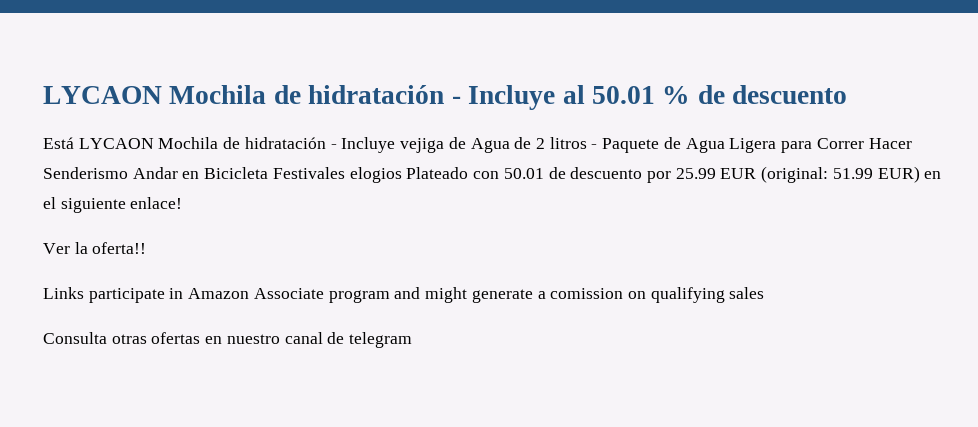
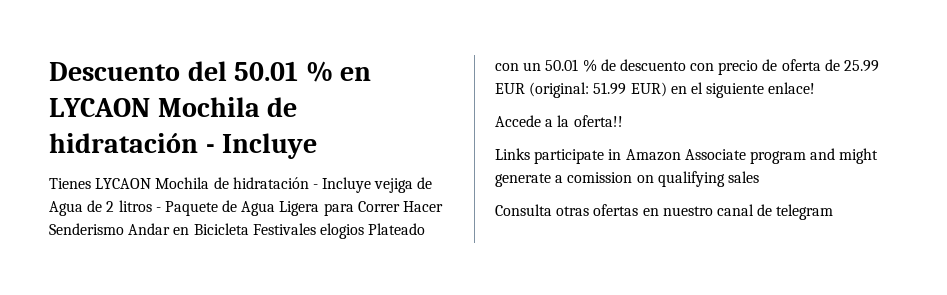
- LYCAON Mochila de hidratación - Incluye al 50.01 % de descuento
- Está LYCAON Mochila de hidratación - Incluye vejiga de Agua de 2 litros - Paquete de Agua Ligera para Correr Hacer Senderismo Andar en Bicicleta Festivales elogios Plateado con 50.01 de descuento por 25.99 EUR (original: 51.99 EUR) en el siguiente enlace!
+ Descuento del 50.01 % en LYCAON Mochila de hidratación - Incluye
+ Tienes LYCAON Mochila de hidratación - Incluye vejiga de Agua de 2 litros - Paquete de Agua Ligera para Correr Hacer Senderismo Andar en Bicicleta Festivales elogios Plateado con un 50.01 % de descuento con precio de oferta de 25.99 EUR (original: 51.99 EUR) en el siguiente enlace!
- Ver la oferta!!
+ Accede a la oferta!!

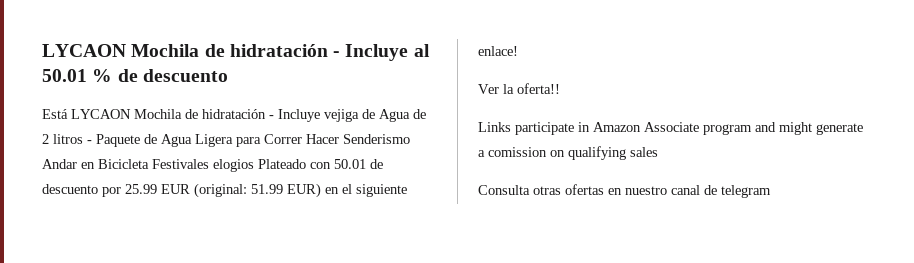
- Descuento del 50.01 % en LYCAON Mochila de hidratación - Incluye
- Tienes LYCAON Mochila de hidratación - Incluye vejiga de Agua de 2 litros - Paquete de Agua Ligera para Correr Hacer Senderismo Andar en Bicicleta Festivales elogios Plateado con un 50.01 % de descuento con precio de oferta de 25.99 EUR (original: 51.99 EUR) en el siguiente enlace!
+ LYCAON Mochila de hidratación - Incluye al 50.01 % de descuento
+ Está LYCAON Mochila de hidratación - Incluye vejiga de Agua de 2 litros - Paquete de Agua Ligera para Correr Hacer Senderismo Andar en Bicicleta Festivales elogios Plateado con 50.01 de descuento por 25.99 EUR (original: 51.99 EUR) en el siguiente enlace!
- Accede a la oferta!!
+ Ver la oferta!!

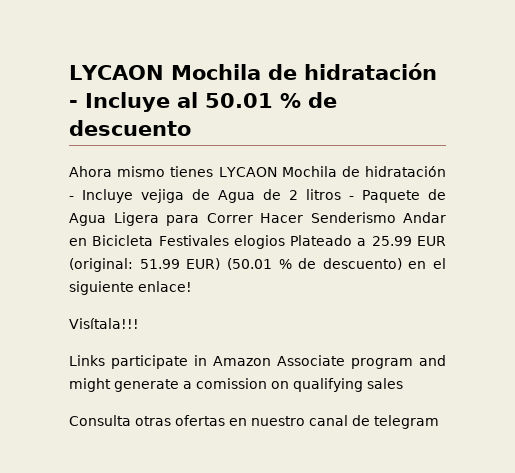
- Está LYCAON Mochila de hidratación - Incluye vejiga de Agua de 2 litros - Paquete de Agua Ligera para Correr Hacer Senderismo Andar en Bicicleta Festivales elogios Plateado con 50.01 de descuento por 25.99 EUR (original: 51.99 EUR) en el siguiente enlace!
+ Ahora mismo tienes LYCAON Mochila de hidratación - Incluye vejiga de Agua de 2 litros - Paquete de Agua Ligera para Correr Hacer Senderismo Andar en Bicicleta Festivales elogios Plateado a 25.99 EUR (original: 51.99 EUR) (50.01 % de descuento) en el siguiente enlace!
- Ver la oferta!!
+ Visítala!!!

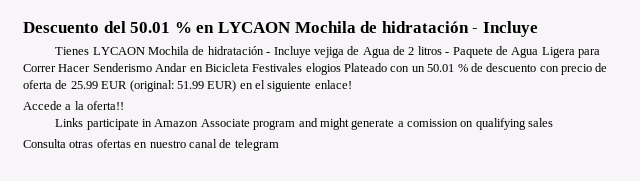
- LYCAON Mochila de hidratación - Incluye al 50.01 % de descuento
- Ahora mismo tienes LYCAON Mochila de hidratación - Incluye vejiga de Agua de 2 litros - Paquete de Agua Ligera para Correr Hacer Senderismo Andar en Bicicleta Festivales elogios Plateado a 25.99 EUR (original: 51.99 EUR) (50.01 % de descuento) en el siguiente enlace!
+ Descuento del 50.01 % en LYCAON Mochila de hidratación - Incluye
+ Tienes LYCAON Mochila de hidratación - Incluye vejiga de Agua de 2 litros - Paquete de Agua Ligera para Correr Hacer Senderismo Andar en Bicicleta Festivales elogios Plateado con un 50.01 % de descuento con precio de oferta de 25.99 EUR (original: 51.99 EUR) en el siguiente enlace!
- Visítala!!!
+ Accede a la oferta!!

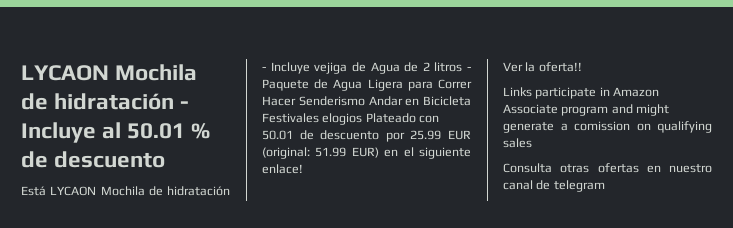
- Descuento del 50.01 % en LYCAON Mochila de hidratación - Incluye
- Tienes LYCAON Mochila de hidratación - Incluye vejiga de Agua de 2 litros - Paquete de Agua Ligera para Correr Hacer Senderismo Andar en Bicicleta Festivales elogios Plateado con un 50.01 % de descuento con precio de oferta de 25.99 EUR (original: 51.99 EUR) en el siguiente enlace!
+ LYCAON Mochila de hidratación - Incluye al 50.01 % de descuento
+ Está LYCAON Mochila de hidratación - Incluye vejiga de Agua de 2 litros - Paquete de Agua Ligera para Correr Hacer Senderismo Andar en Bicicleta Festivales elogios Plateado con 50.01 de descuento por 25.99 EUR (original: 51.99 EUR) en el siguiente enlace!
- Accede a la oferta!!
+ Ver la oferta!!

